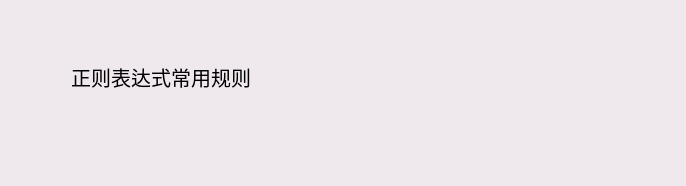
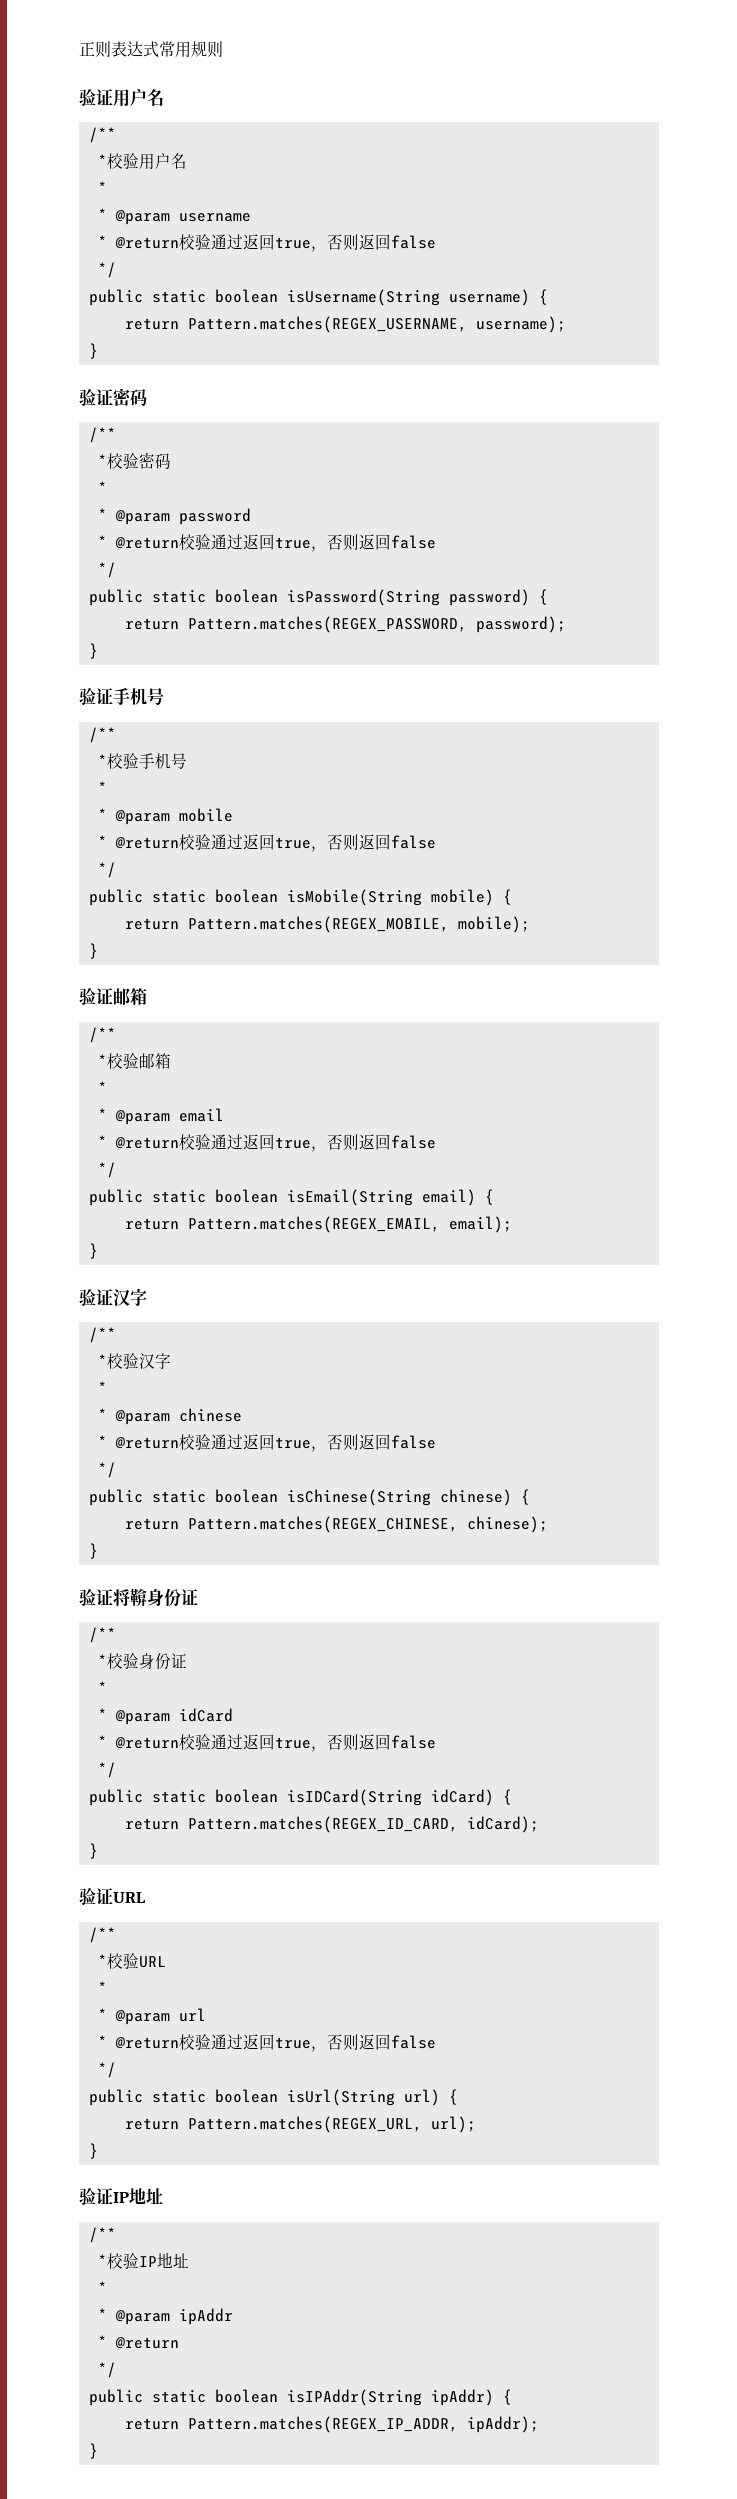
+ 验证用户名
+ /**
+ *校验用户名
+ *
+ * @param username
+ * @return校验通过返回true，否则返回false
+ */
+ public static boolean isUsername(String username) {
+ return Pattern.matches(REGEX_USERNAME, username);
+ }
+ 验证密码
+ /**
+ *校验密码
+ *
+ * @param password
+ * @return校验通过返回true，否则返回false
+ */
+ public static boolean isPassword(String password) {
+ return Pattern.matches(REGEX_PASSWORD, password);
+ }
+ 验证手机号
+ /**
+ *校验手机号
+ *
+ * @param mobile
+ * @return校验通过返回true，否则返回false
+ */
+ public static boolean isMobile(String mobile) {
+ return Pattern.matches(REGEX_MOBILE, mobile);
+ }
+ 验证邮箱
+ /**
+ *校验邮箱
+ *
+ * @param email
+ * @return校验通过返回true，否则返回false
+ */
+ public static boolean isEmail(String email) {
+ return Pattern.matches(REGEX_EMAIL, email);
+ }
+ 验证汉字
+ /**
+ *校验汉字
+ *
+ * @param chinese
+ * @return校验通过返回true，否则返回false
+ */
+ public static boolean isChinese(String chinese) {
+ return Pattern.matches(REGEX_CHINESE, chinese);
+ }
+ 验证将鞥身份证
+ /**
+ *校验身份证
+ *
+ * @param idCard
+ * @return校验通过返回true，否则返回false
+ */
+ public static boolean isIDCard(String idCard) {
+ return Pattern.matches(REGEX_ID_CARD, idCard);
+ }
+ 验证URL
+ /**
+ *校验URL
+ *
+ * @param url
+ * @return校验通过返回true，否则返回false
+ */
+ public static boolean isUrl(String url) {
+ return Pattern.matches(REGEX_URL, url);
+ }
+ 验证IP地址
+ /**
+ *校验IP地址
+ *
+ * @param ipAddr
+ * @return
+ */
+ public static boolean isIPAddr(String ipAddr) {
+ return Pattern.matches(REGEX_IP_ADDR, ipAddr);
+ }

